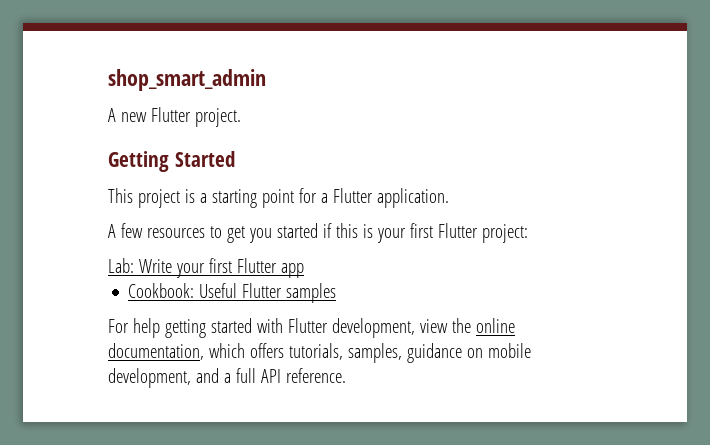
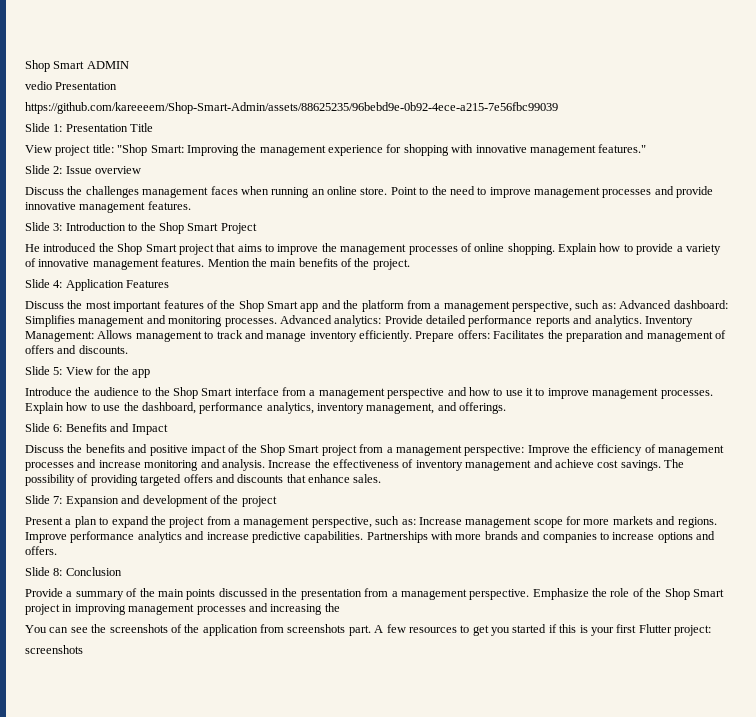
- shop_smart_admin
- A new Flutter project.
- Getting Started
- This project is a starting point for a Flutter application.
- A few resources to get you started if this is your first Flutter project:
- Lab: Write your first Flutter app
- Cookbook: Useful Flutter samples
- For help getting started with Flutter development, view the online documentation, which offers tutorials, samples, guidance on mobile development, and a full API reference.
+ Shop Smart ADMIN
+ vedio Presentation
+ https://github.com/kareeeem/Shop-Smart-Admin/assets/88625235/96bebd9e-0b92-4ece-a215-7e56fbc99039
+ Slide 1: Presentation Title
+ View project title: "Shop Smart: Improving the management experience for shopping with innovative management features."
+ Slide 2: Issue overview
+ Discuss the challenges management faces when running an online store. Point to the need to improve management processes and provide innovative management features.
+ Slide 3: Introduction to the Shop Smart Project
+ He introduced the Shop Smart project that aims to improve the management processes of online shopping. Explain how to provide a variety of innovative management features. Mention the main benefits of the project.
+ Slide 4: Application Features
+ Discuss the most important features of the Shop Smart app and the platform from a management perspective, such as: Advanced dashboard: Simplifies management and monitoring processes. Advanced analytics: Provide detailed performance reports and analytics. Inventory Management: Allows management to track and manage inventory efficiently. Prepare offers: Facilitates the preparation and management of offers and discounts.
+ Slide 5: View for the app
+ Introduce the audience to the Shop Smart interface from a management perspective and how to use it to improve management processes. Explain how to use the dashboard, performance analytics, inventory management, and offerings.
+ Slide 6: Benefits and Impact
+ Discuss the benefits and positive impact of the Shop Smart project from a management perspective: Improve the efficiency of management processes and increase monitoring and analysis. Increase the effectiveness of inventory management and achieve cost savings. The possibility of providing targeted offers and discounts that enhance sales.
+ Slide 7: Expansion and development of the project
+ Present a plan to expand the project from a management perspective, such as: Increase management scope for more markets and regions. Improve performance analytics and increase predictive capabilities. Partnerships with more brands and companies to increase options and offers.
+ Slide 8: Conclusion
+ Provide a summary of the main points discussed in the presentation from a management perspective. Emphasize the role of the Shop Smart project in improving management processes and increasing the
+ You can see the screenshots of the application from screenshots part. A few resources to get you started if this is your first Flutter project:
+ screenshots

